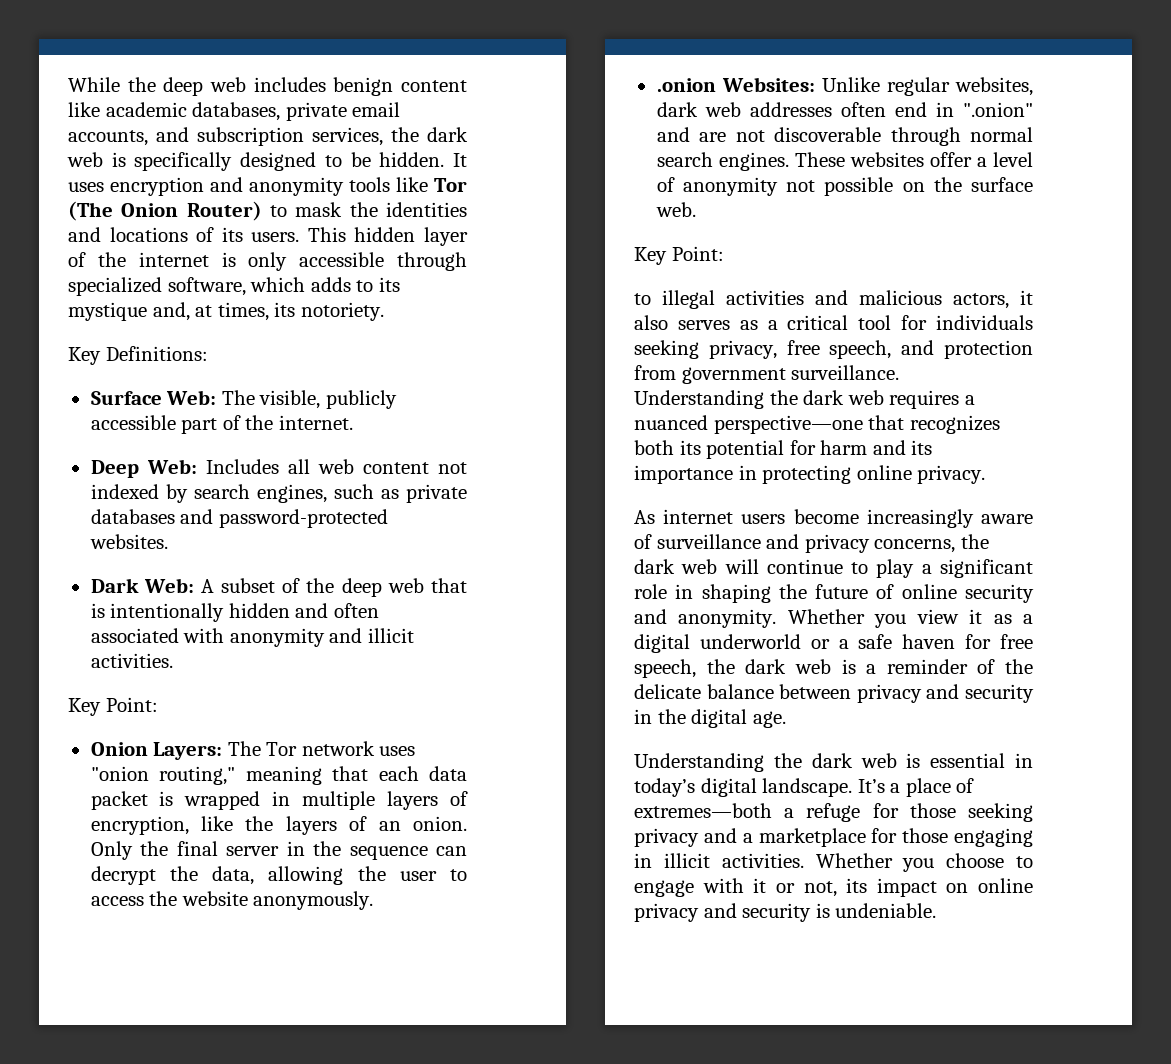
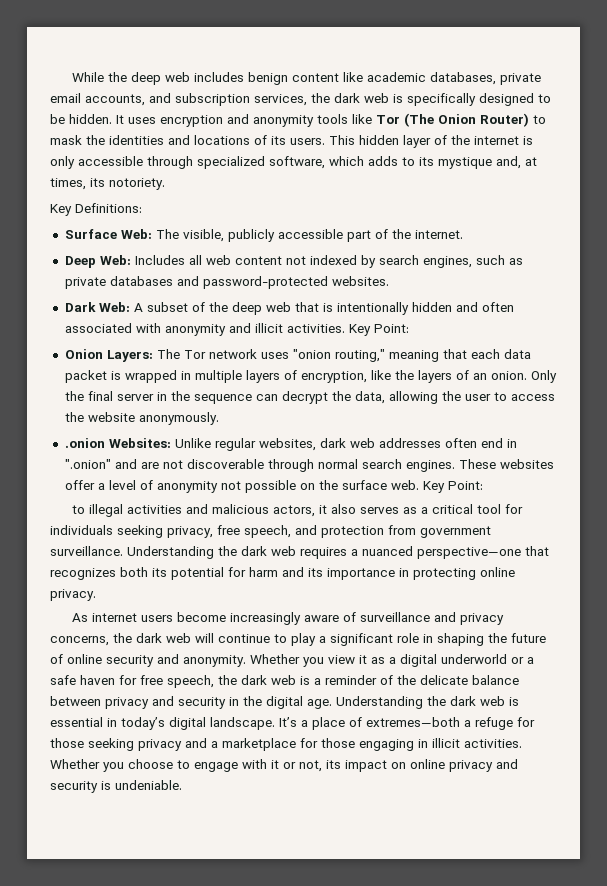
- Dark Web: A subset of the deep web that is intentionally hidden and often associated with anonymity and illicit activities.
- Key Point:
+ Dark Web: A subset of the deep web that is intentionally hidden and often associated with anonymity and illicit activities. Key Point:
- These websites offer a level of anonymity not possible on the surface web.
- Key Point:
+ These websites offer a level of anonymity not possible on the surface web. Key Point:
- Whether you view it as a digital underworld or a safe haven for free speech, the dark web is a reminder of the delicate balance between privacy and security in the digital age.
- Understanding the dark web is essential in today’s digital landscape.
+ Whether you view it as a digital underworld or a safe haven for free speech, the dark web is a reminder of the delicate balance between privacy and security in the digital age. Understanding the dark web is essential in today’s digital landscape.

